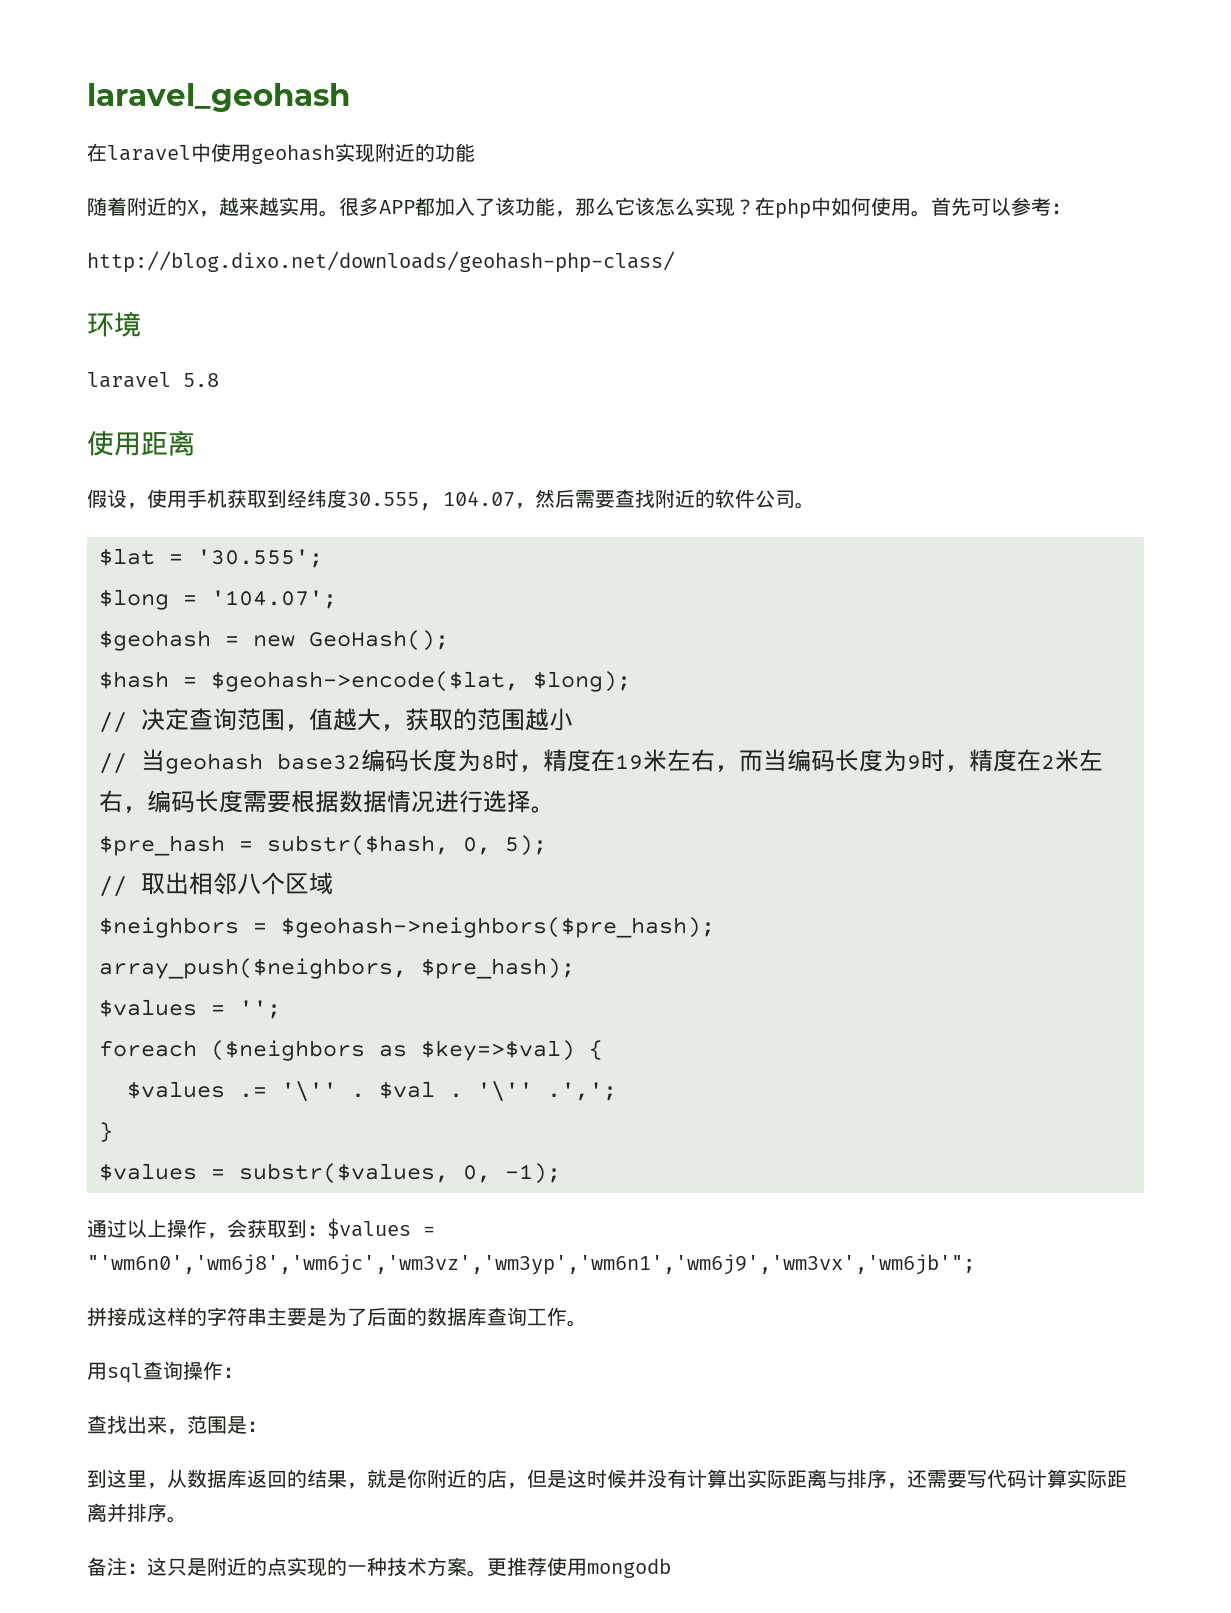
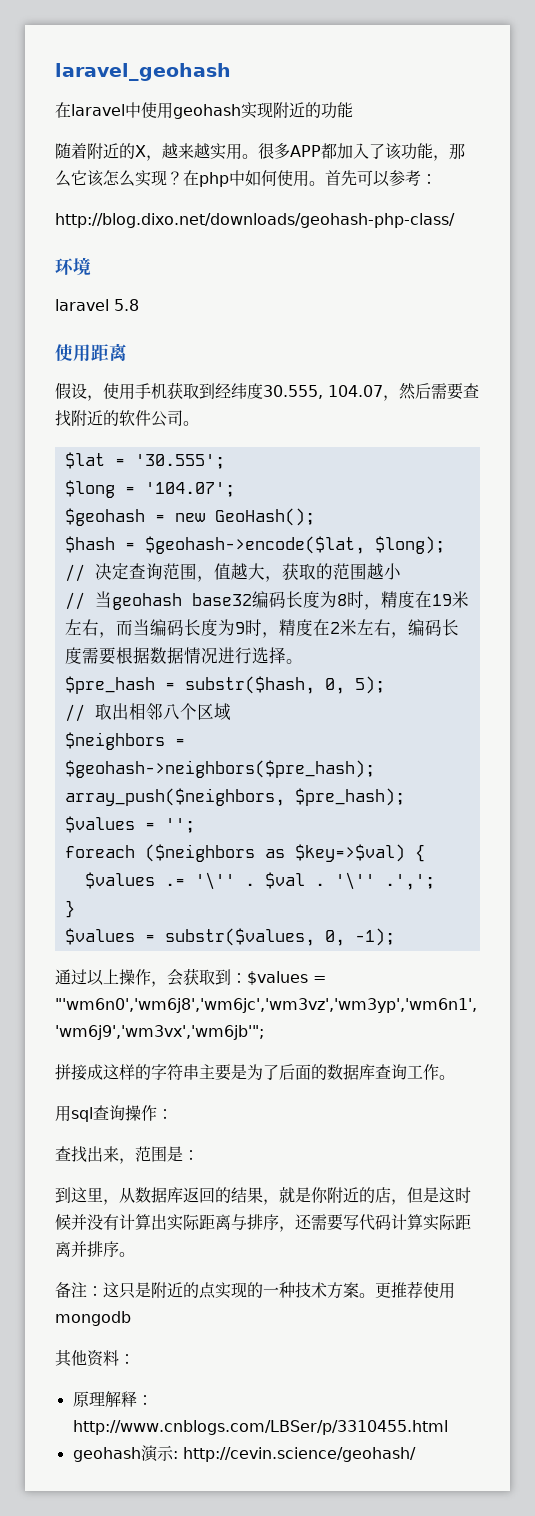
+ 其他资料：
+ 原理解释：http://www.cnblogs.com/LBSer/p/3310455.html
+ geohash演示: http://cevin.science/geohash/

